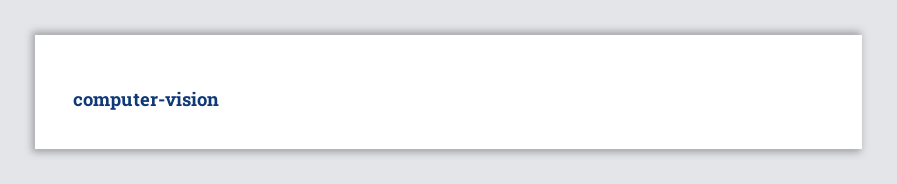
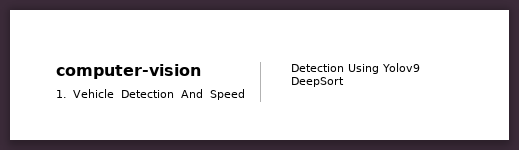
+ 1. Vehicle Detection And Speed Detection Using Yolov9 DeepSort

